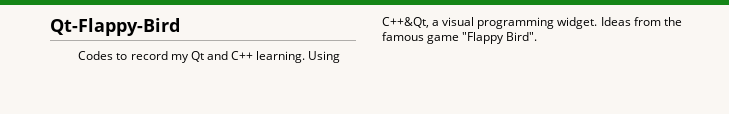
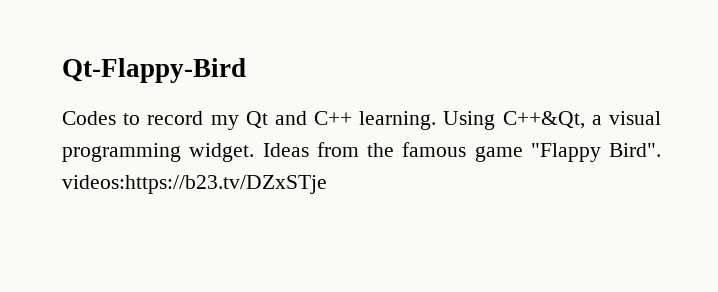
- Ideas from the famous game "Flappy Bird".
+ Ideas from the famous game "Flappy Bird". videos:https://b23.tv/DZxSTje

